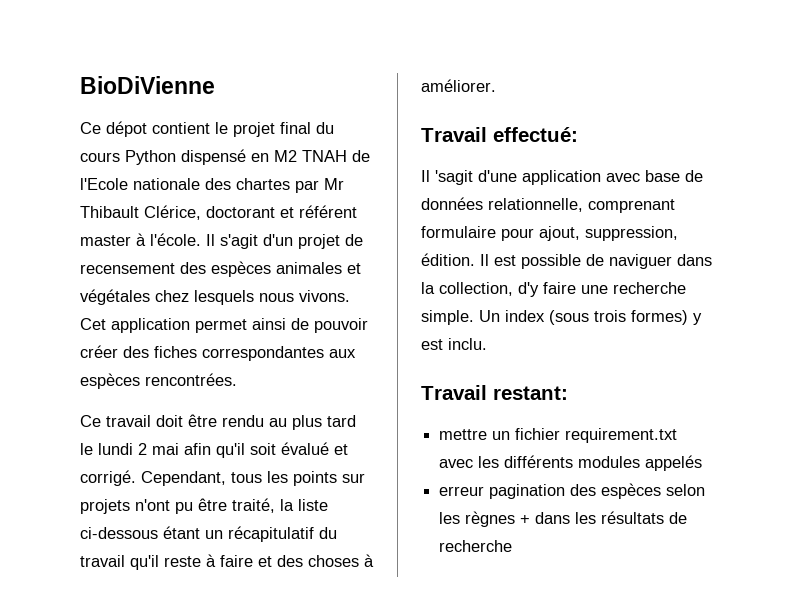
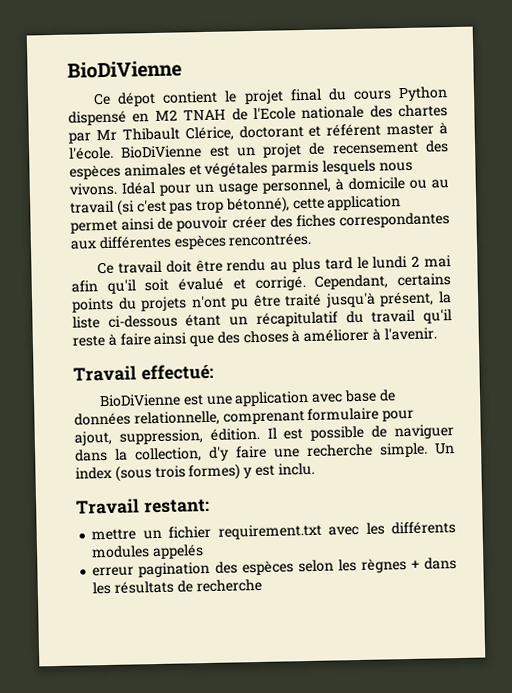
- Il s'agit d'un projet de recensement des espèces animales et végétales chez lesquels nous vivons.
+ BioDiVienne est un projet de recensement des espèces animales et végétales parmis lesquels nous vivons.
- Cet application permet ainsi de pouvoir créer des fiches correspondantes aux espèces rencontrées.
+ Idéal pour un usage personnel, à domicile ou au travail (si c'est pas trop bétonné), cette application permet ainsi de pouvoir créer des fiches correspondantes aux différentes espèces rencontrées.
- Cependant, tous les points sur projets n'ont pu être traité, la liste ci-dessous étant un récapitulatif du travail qu'il reste à faire et des choses à améliorer.
+ Cependant, certains points du projets n'ont pu être traité jusqu'à présent, la liste ci-dessous étant un récapitulatif du travail qu'il reste à faire ainsi que des choses à améliorer à l'avenir.
- Il 'sagit d'une application avec base de données relationnelle, comprenant formulaire pour ajout, suppression, édition.
+ BioDiVienne est une application avec base de données relationnelle, comprenant formulaire pour ajout, suppression, édition.

